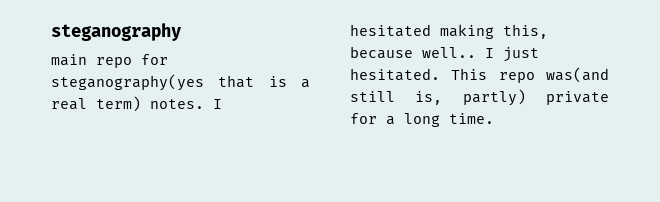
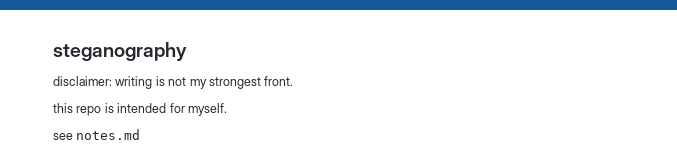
- main repo for steganography(yes that is a real term) notes. I hesitated making this, because well.. I just hesitated. This repo was(and still is, partly) private for a long time.
+ disclaimer: writing is not my strongest front.
+ this repo is intended for myself.
+ see notes.md

